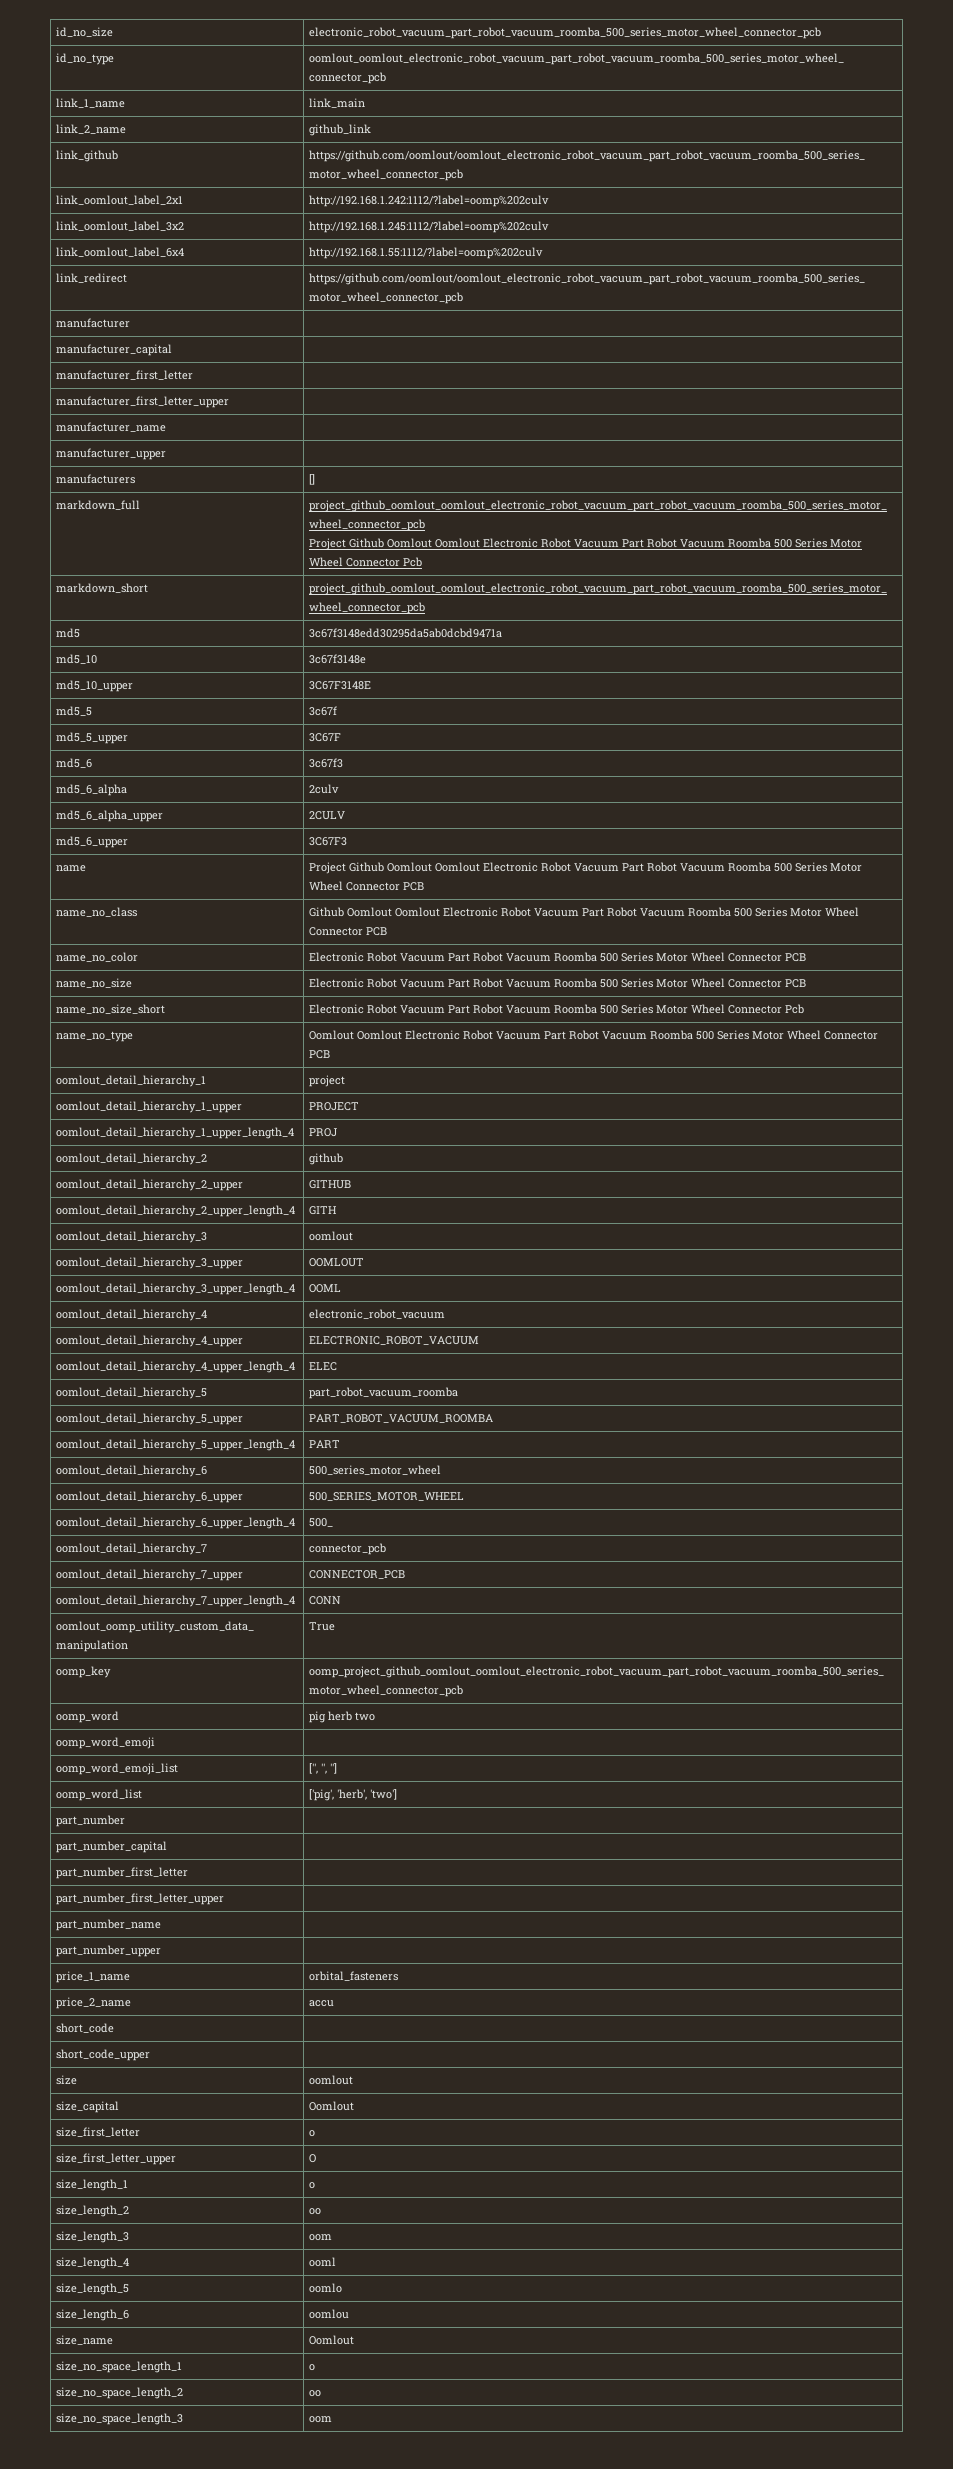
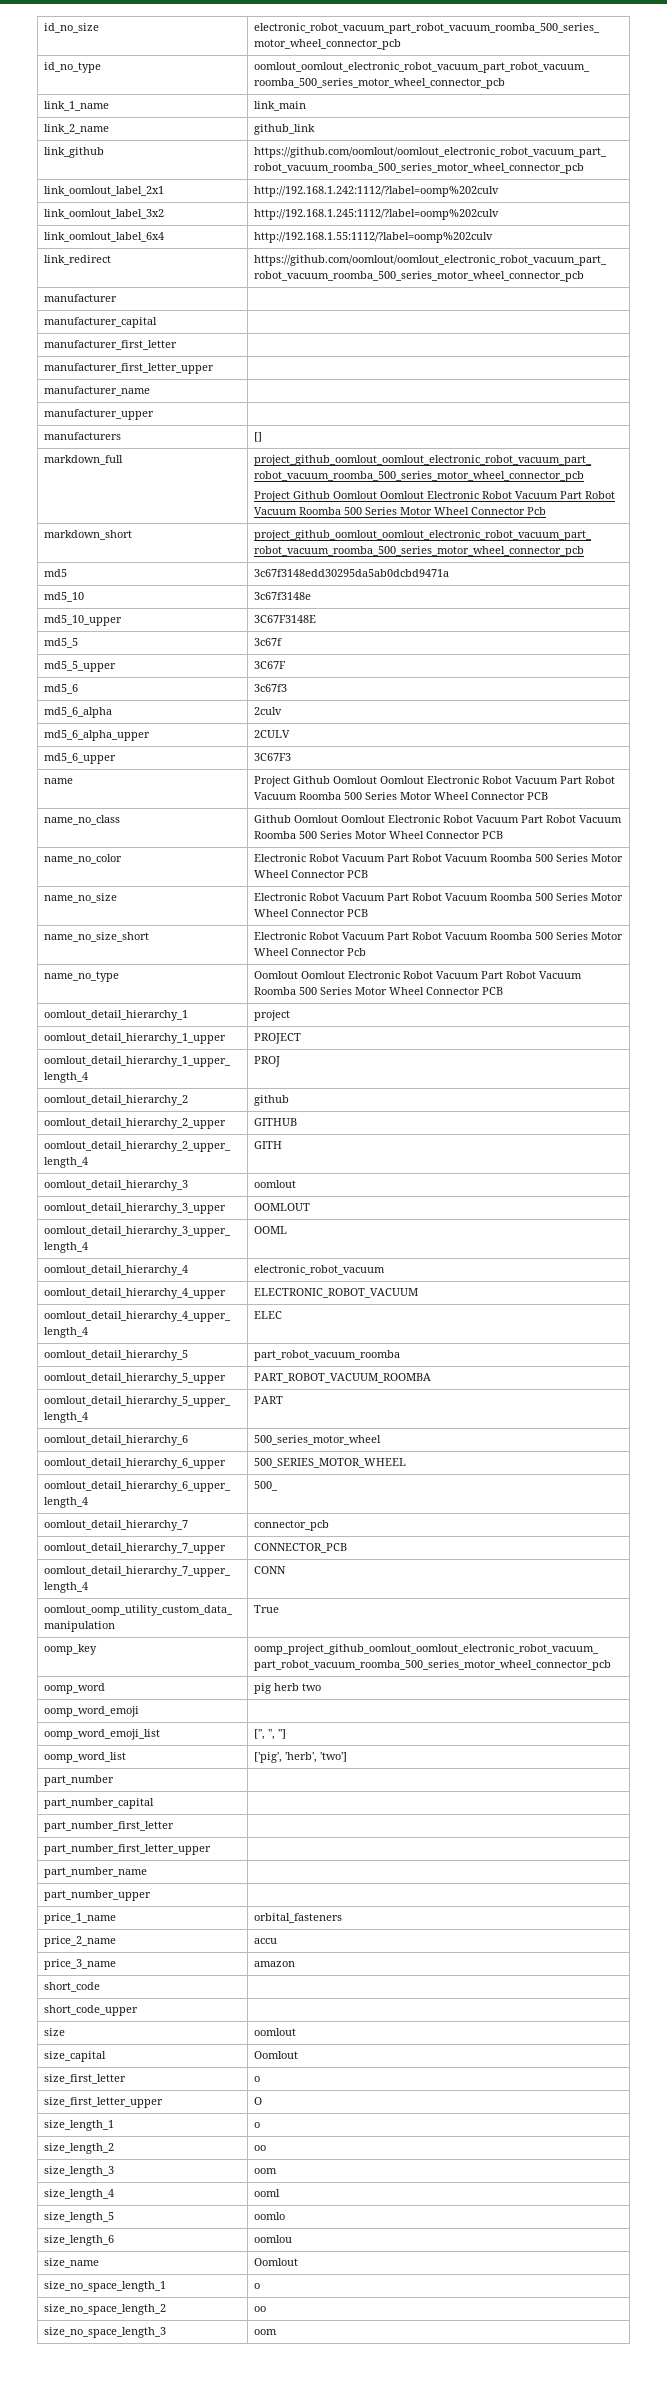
+ price_3_name | amazon

